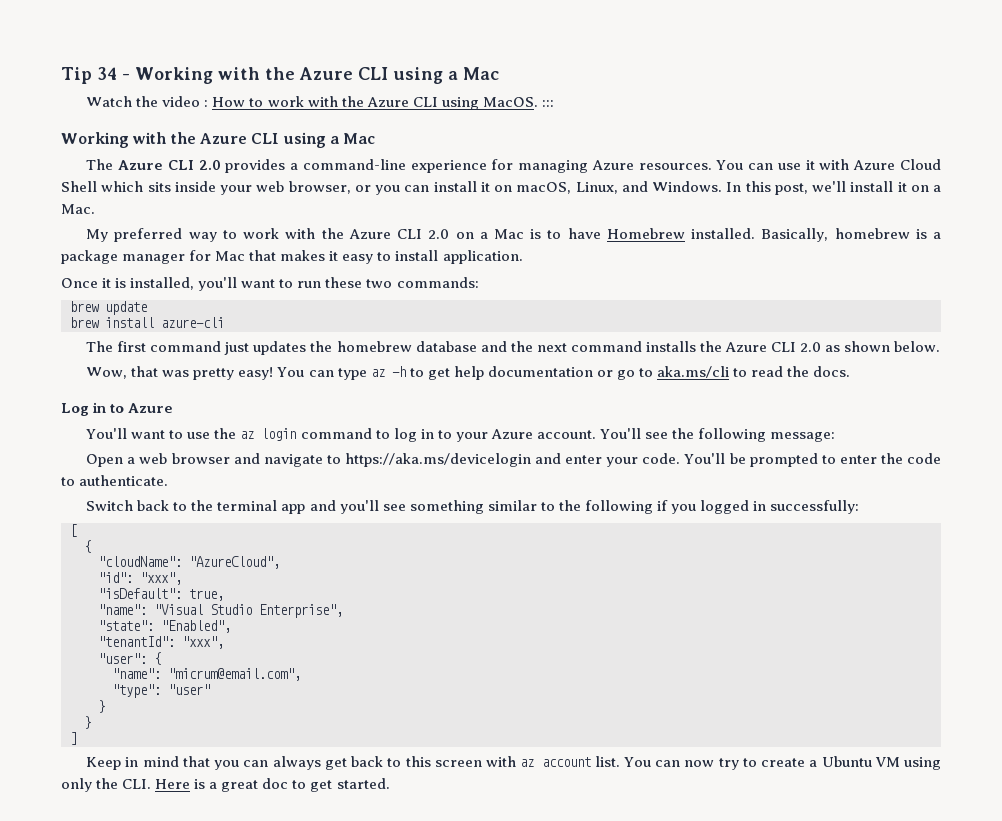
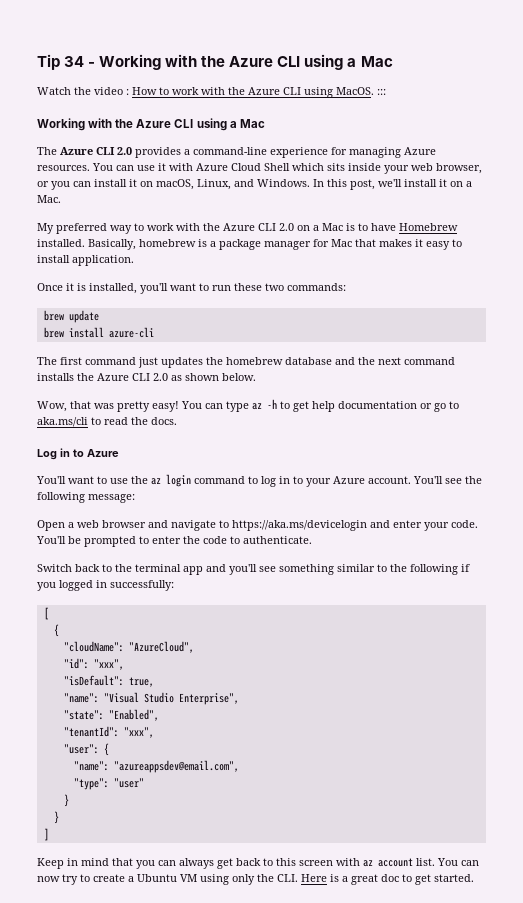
- "name": "micrum@email.com",
+ "name": "azureappsdev@email.com",

